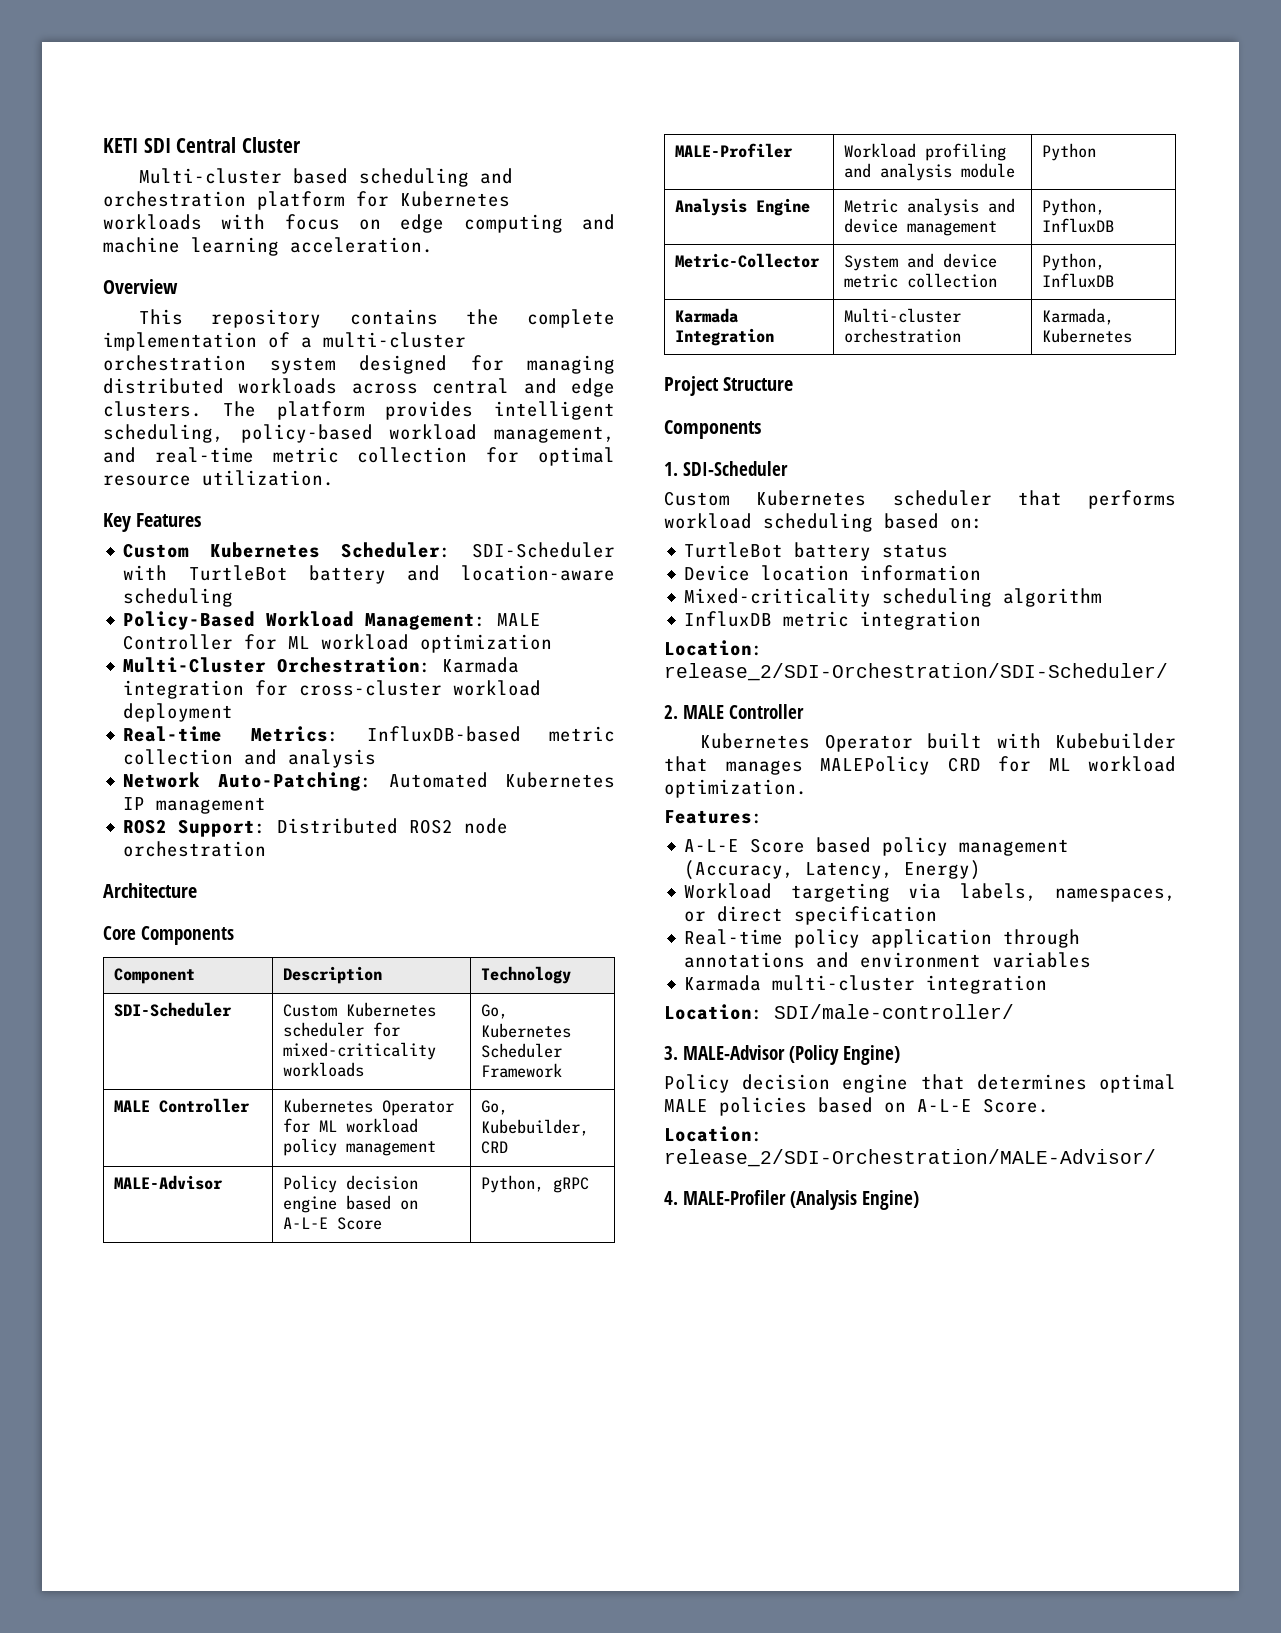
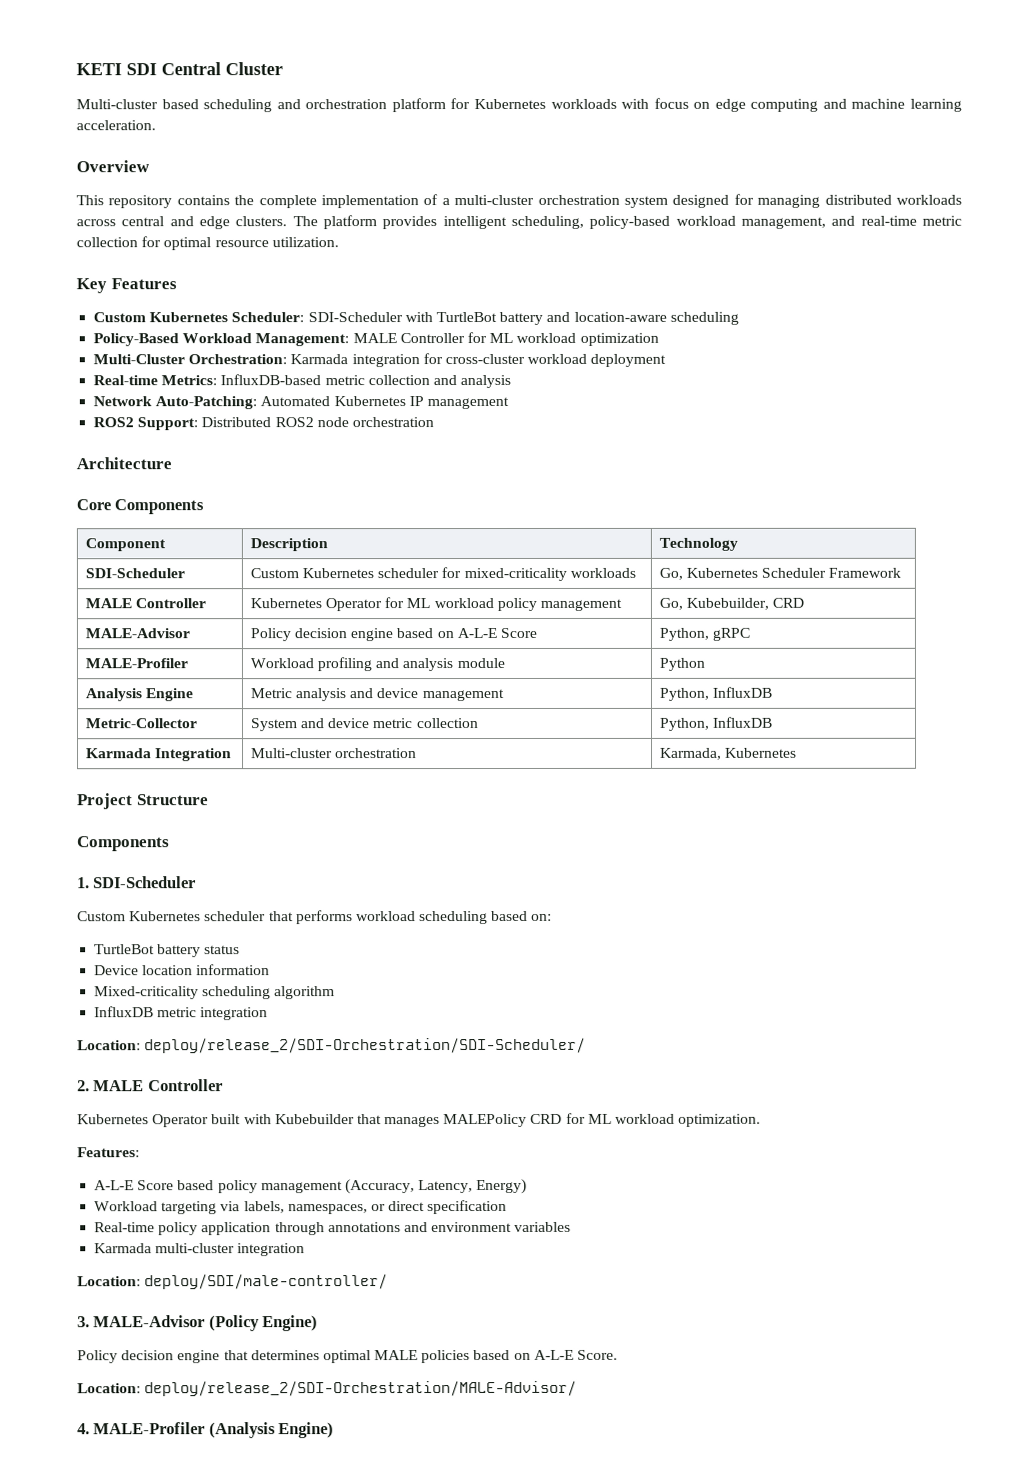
- Location: release_2/SDI-Orchestration/SDI-Scheduler/
+ Location: deploy/release_2/SDI-Orchestration/SDI-Scheduler/
- Location: SDI/male-controller/
+ Location: deploy/SDI/male-controller/
- Location: release_2/SDI-Orchestration/MALE-Advisor/
+ Location: deploy/release_2/SDI-Orchestration/MALE-Advisor/

